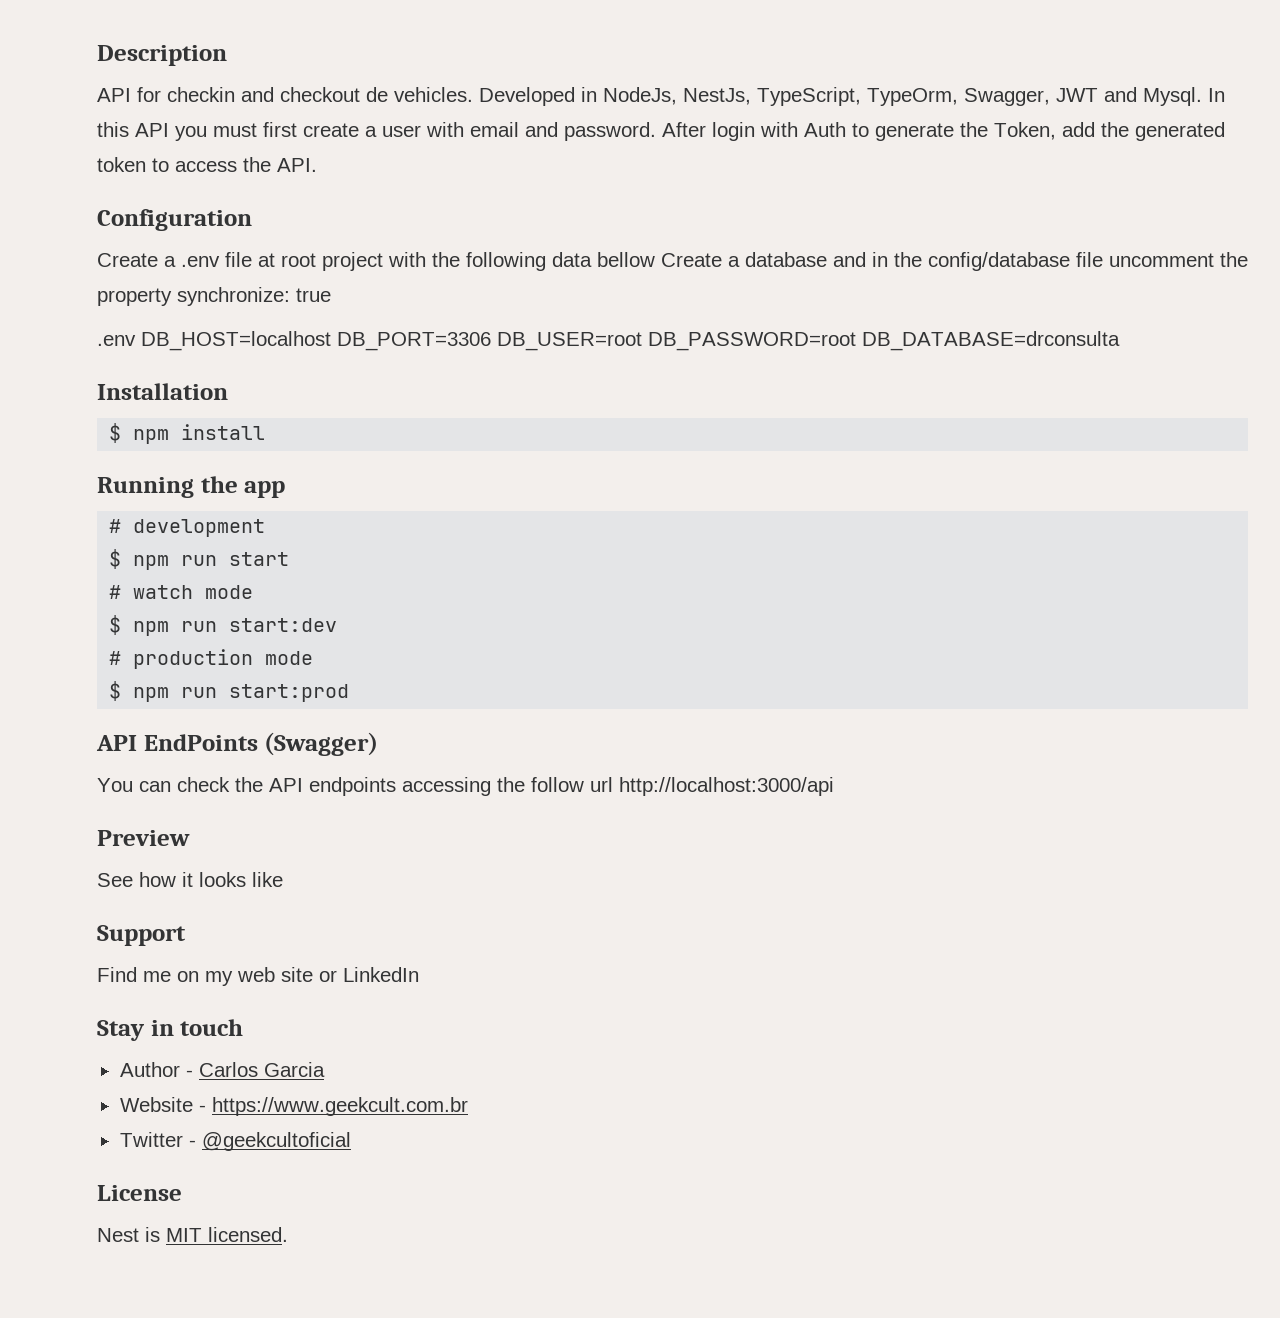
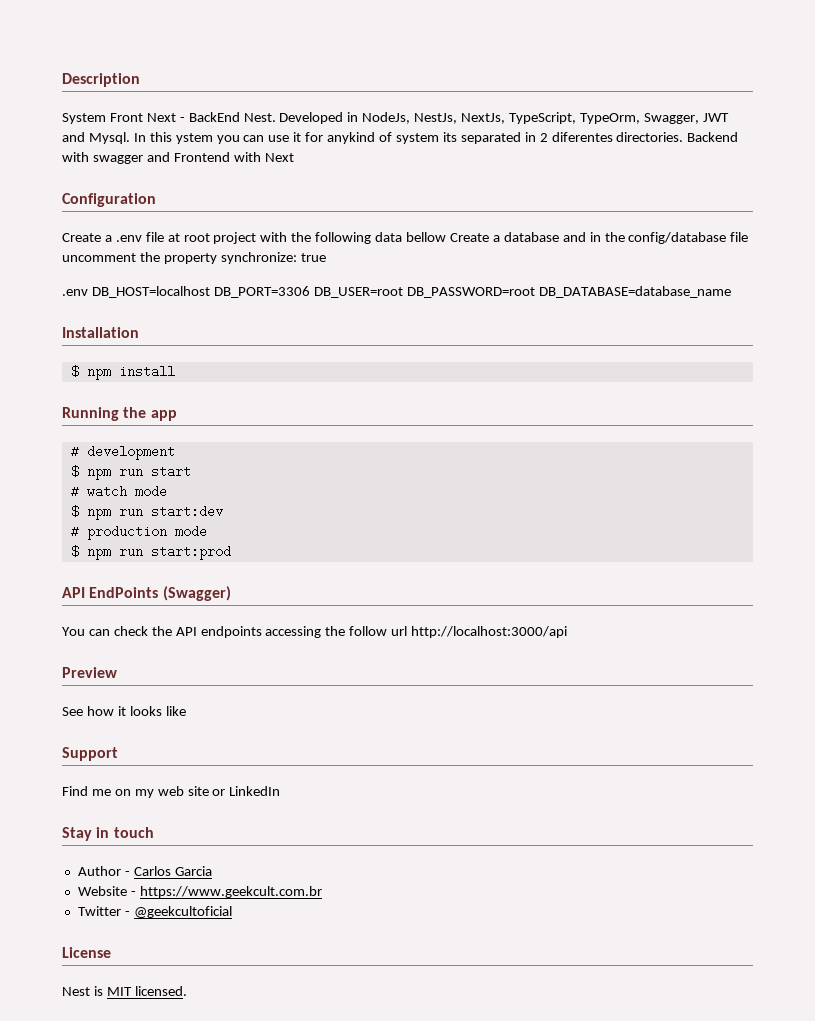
- API for checkin and checkout de vehicles.
+ System Front Next - BackEnd Nest.
- Developed in NodeJs, NestJs, TypeScript, TypeOrm, Swagger, JWT and Mysql.
+ Developed in NodeJs, NestJs, NextJs, TypeScript, TypeOrm, Swagger, JWT and Mysql.
- In this API you must first create a user with email and password. After login with Auth to generate the Token, add the generated token to access the API.
+ In this ystem you can use it for anykind of system its separated in 2 diferentes directories. Backend with swagger and Frontend with Next
- .env DB_HOST=localhost DB_PORT=3306 DB_USER=root DB_PASSWORD=root DB_DATABASE=drconsulta
+ .env DB_HOST=localhost DB_PORT=3306 DB_USER=root DB_PASSWORD=root DB_DATABASE=database_name

